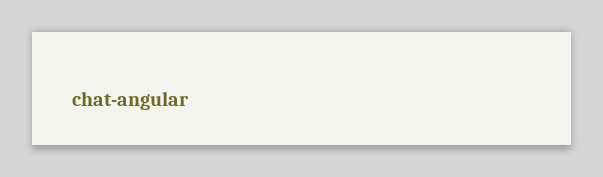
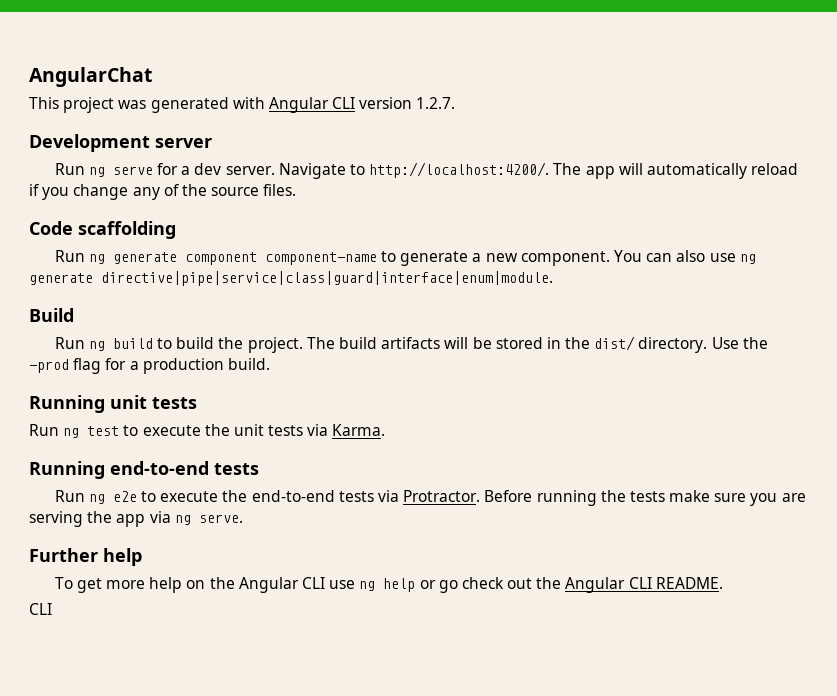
- chat-angular
+ AngularChat
+ This project was generated with Angular CLI version 1.2.7.
+ Development server
+ Run ng serve for a dev server. Navigate to http://localhost:4200/. The app will automatically reload if you change any of the source files.
+ Code scaffolding
+ Run ng generate component component-name to generate a new component. You can also use ng generate directive|pipe|service|class|guard|interface|enum|module.
+ Build
+ Run ng build to build the project. The build artifacts will be stored in the dist/ directory. Use the -prod flag for a production build.
+ Running unit tests
+ Run ng test to execute the unit tests via Karma.
+ Running end-to-end tests
+ Run ng e2e to execute the end-to-end tests via Protractor. Before running the tests make sure you are serving the app via ng serve.
+ Further help
+ To get more help on the Angular CLI use ng help or go check out the Angular CLI README.
+ CLI

